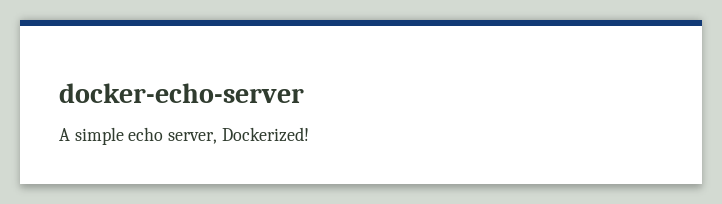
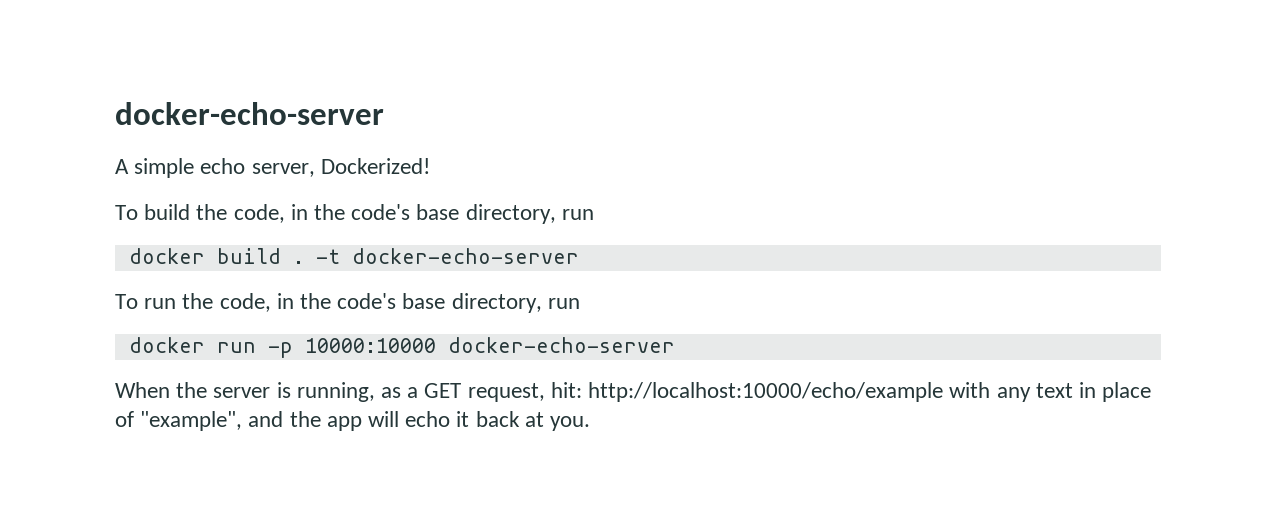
+ To build the code, in the code's base directory, run
+ docker build . -t docker-echo-server
+ To run the code, in the code's base directory, run
+ docker run -p 10000:10000 docker-echo-server
+ When the server is running, as a GET request, hit: http://localhost:10000/echo/example with any text in place of "example", and the app will echo it back at you.

